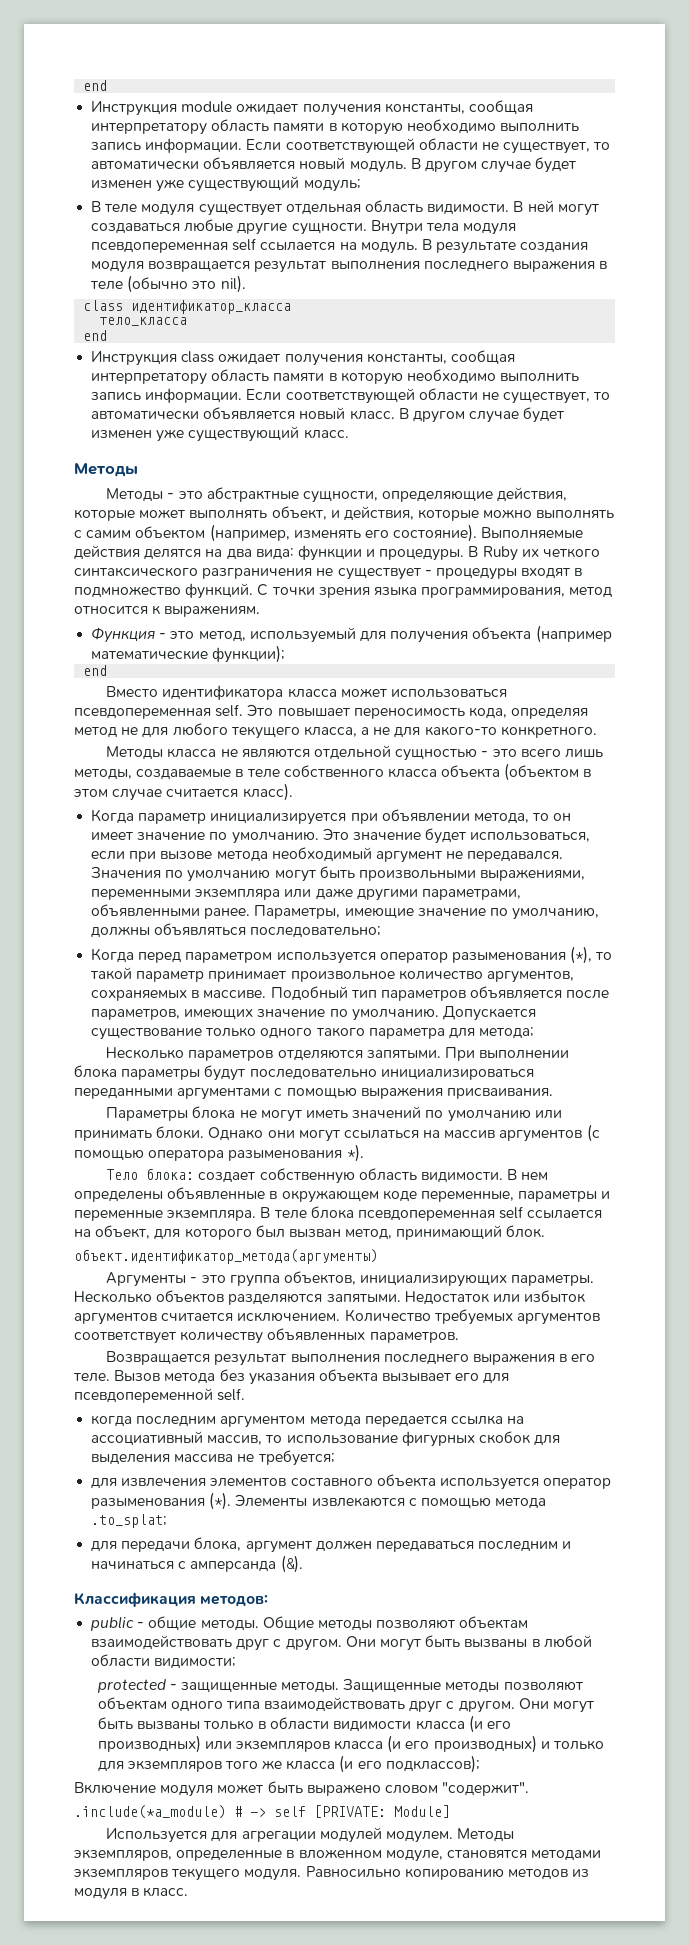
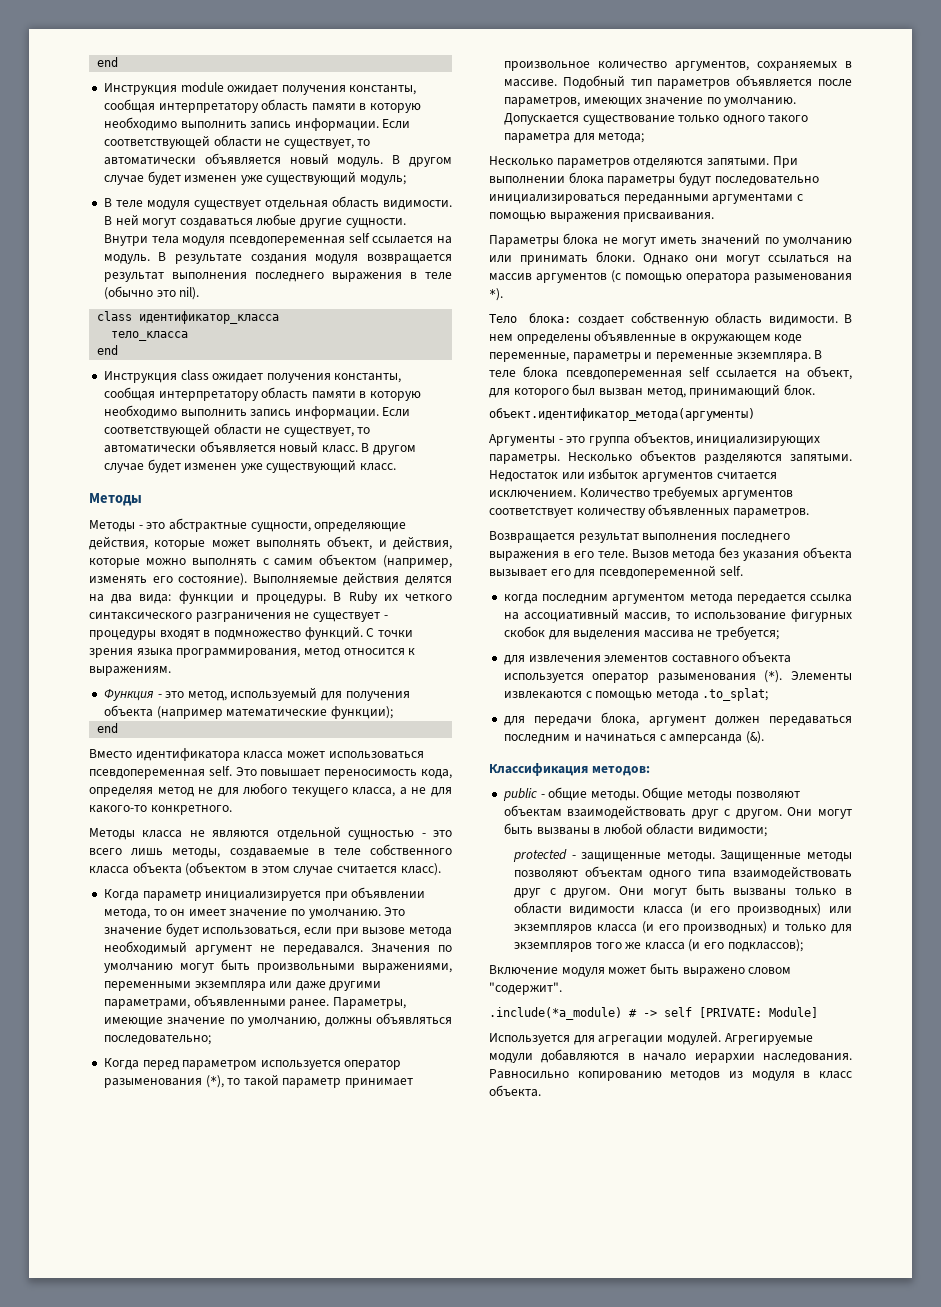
- Используется для агрегации модулей модулем. Методы экземпляров, определенные в вложенном модуле, становятся методами экземпляров текущего модуля.
+ Используется для агрегации модулей. Агрегируемые модули добавляются в начало иерархии наследования.
- Равносильно копированию методов из модуля в класс.
+ Равносильно копированию методов из модуля в класс объекта.

